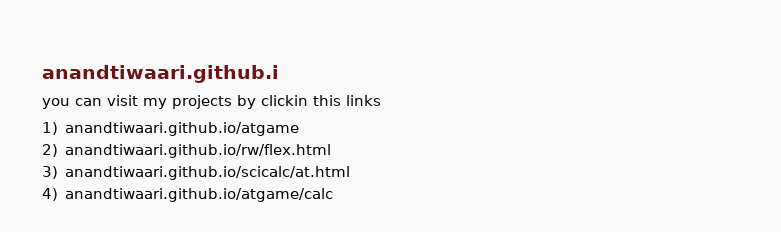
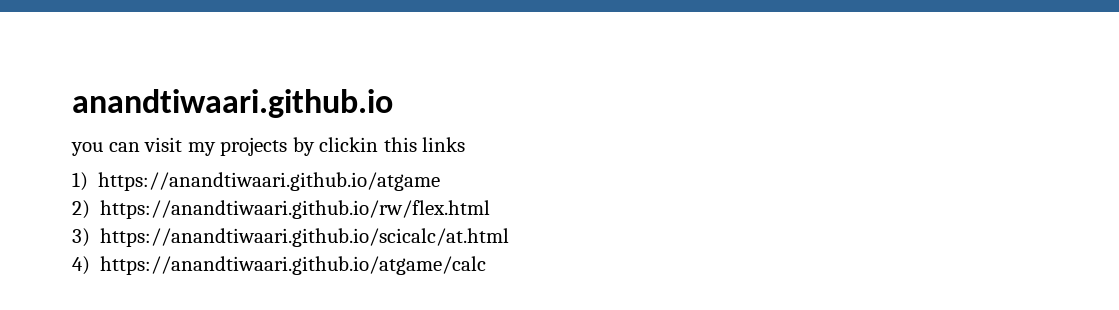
- anandtiwaari.github.i
+ anandtiwaari.github.io
- 1) anandtiwaari.github.io/atgame
+ 1) https://anandtiwaari.github.io/atgame
- 2) anandtiwaari.github.io/rw/flex.html
+ 2) https://anandtiwaari.github.io/rw/flex.html
- 3) anandtiwaari.github.io/scicalc/at.html
+ 3) https://anandtiwaari.github.io/scicalc/at.html
- 4) anandtiwaari.github.io/atgame/calc
+ 4) https://anandtiwaari.github.io/atgame/calc

